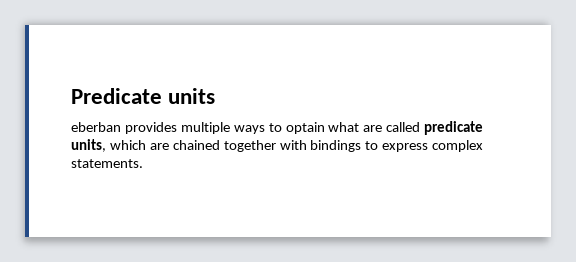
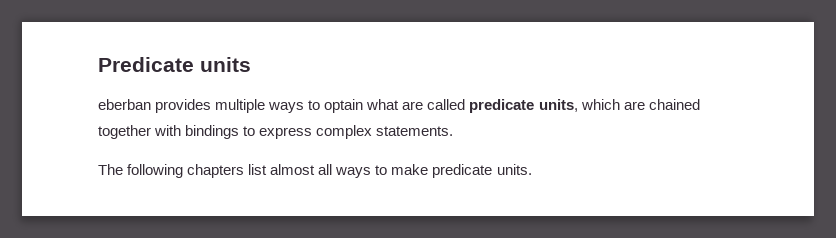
+ The following chapters list almost all ways to make predicate units.

